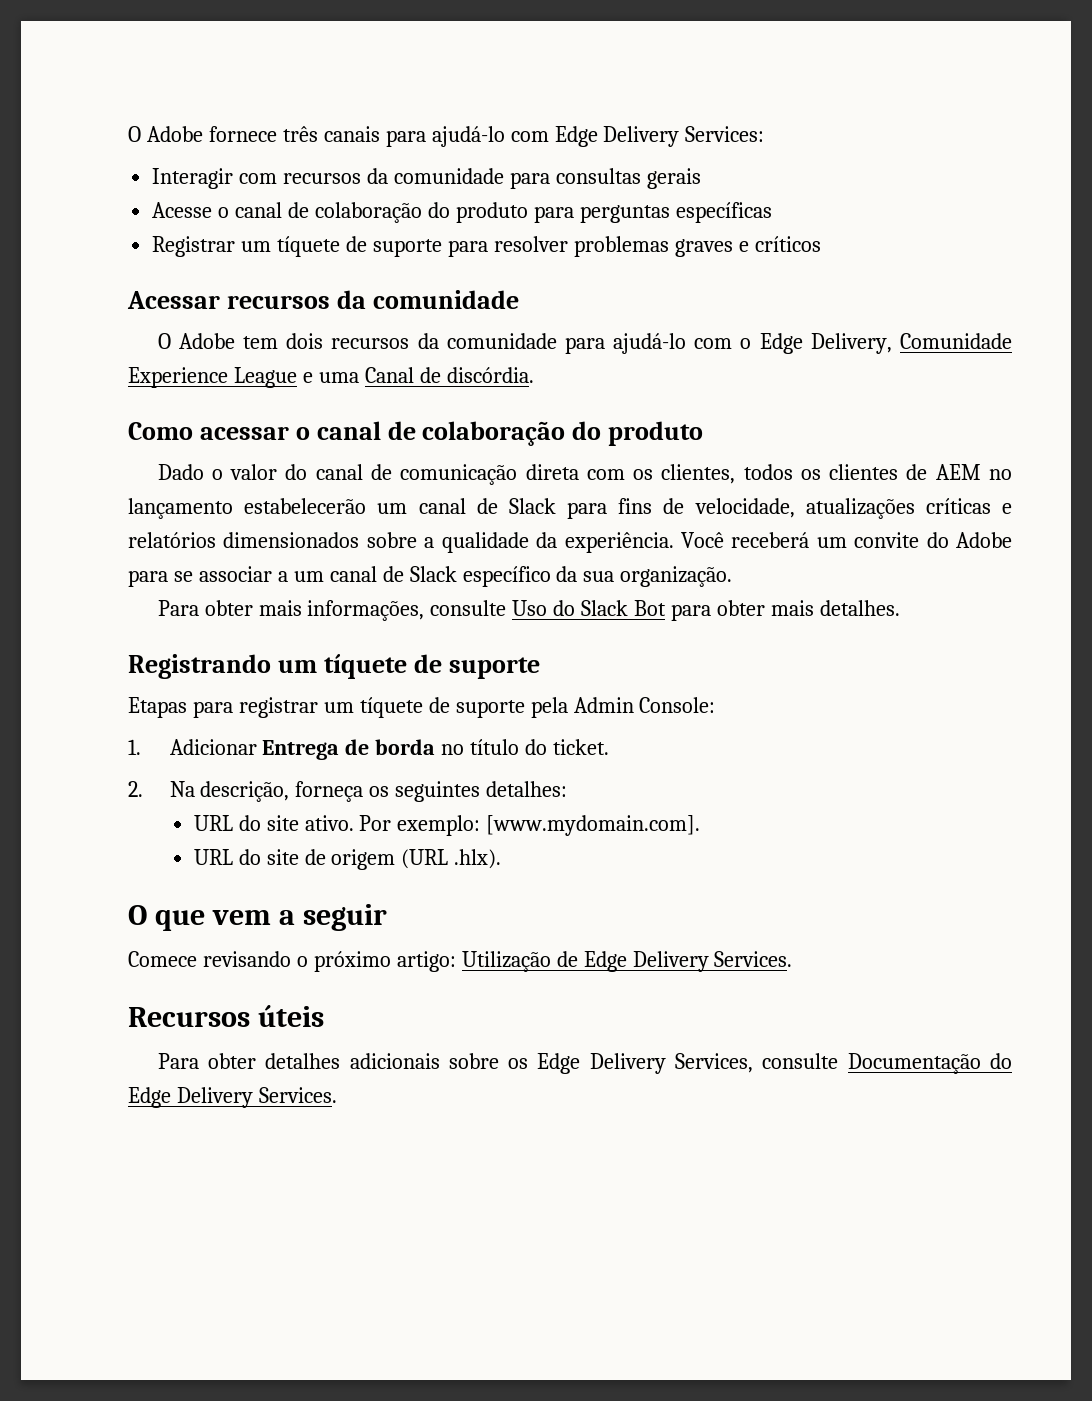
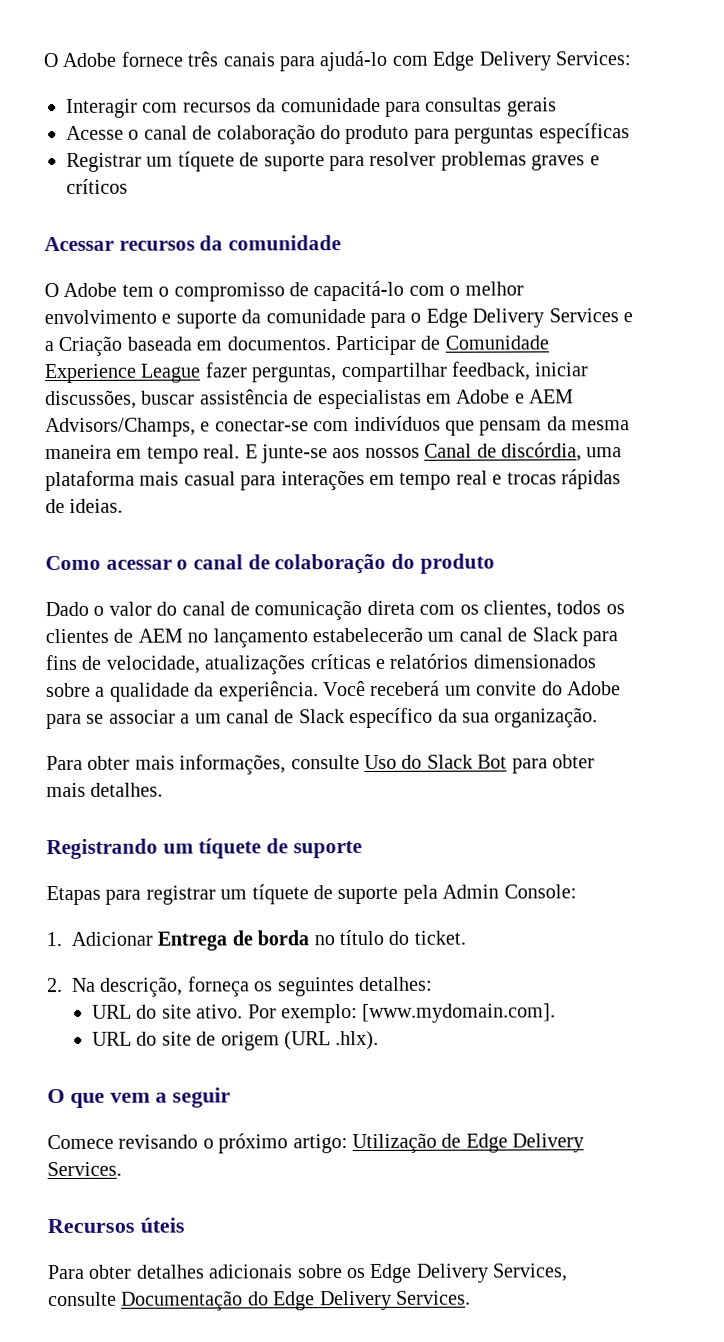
- O Adobe tem dois recursos da comunidade para ajudá-lo com o Edge Delivery, Comunidade Experience League e uma Canal de discórdia.
+ O Adobe tem o compromisso de capacitá-lo com o melhor envolvimento e suporte da comunidade para o Edge Delivery Services e a Criação baseada em documentos. Participar de Comunidade Experience League fazer perguntas, compartilhar feedback, iniciar discussões, buscar assistência de especialistas em Adobe e AEM Advisors/Champs, e conectar-se com indivíduos que pensam da mesma maneira em tempo real. E junte-se aos nossos Canal de discórdia, uma plataforma mais casual para interações em tempo real e trocas rápidas de ideias.

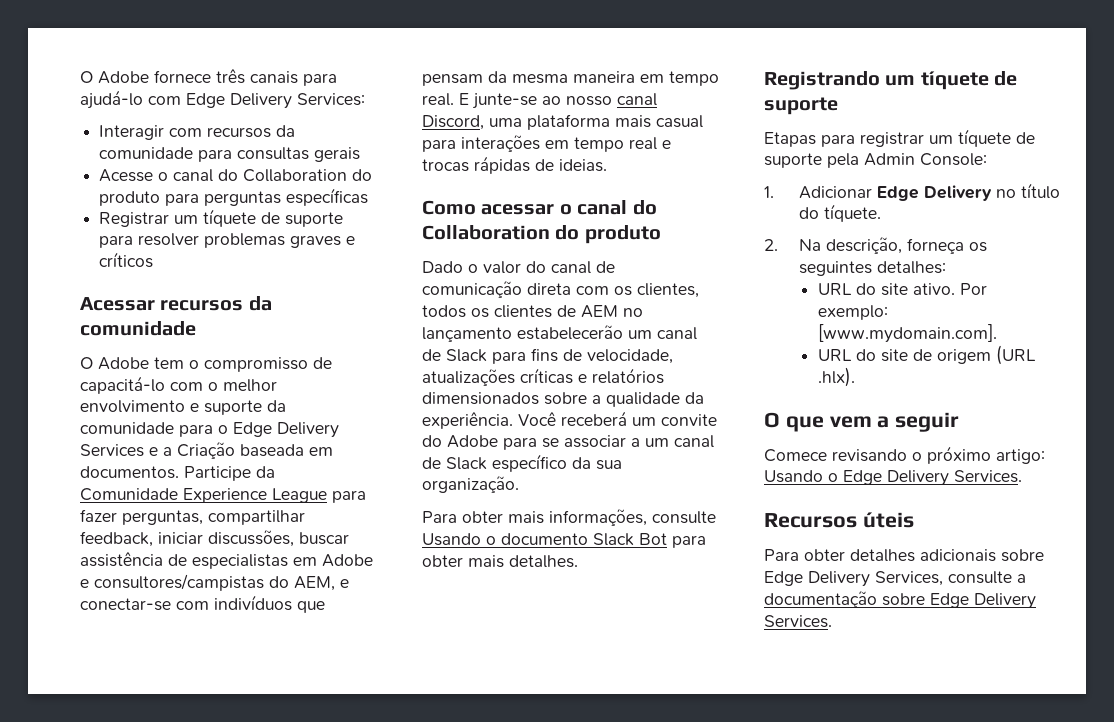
- Acesse o canal de colaboração do produto para perguntas específicas
+ Acesse o canal do Collaboration do produto para perguntas específicas
- Participar de Comunidade Experience League fazer perguntas, compartilhar feedback, iniciar discussões, buscar assistência de especialistas em Adobe e AEM Advisors/Champs, e conectar-se com indivíduos que pensam da mesma maneira em tempo real.
+ Participe da Comunidade Experience League para fazer perguntas, compartilhar feedback, iniciar discussões, buscar assistência de especialistas em Adobe e consultores/campistas do AEM, e conectar-se com indivíduos que pensam da mesma maneira em tempo real.
- E junte-se aos nossos Canal de discórdia, uma plataforma mais casual para interações em tempo real e trocas rápidas de ideias.
+ E junte-se ao nosso canal Discord, uma plataforma mais casual para interações em tempo real e trocas rápidas de ideias.
- Como acessar o canal de colaboração do produto
+ Como acessar o canal do Collaboration do produto
- Para obter mais informações, consulte Uso do Slack Bot para obter mais detalhes.
+ Para obter mais informações, consulte Usando o documento Slack Bot para obter mais detalhes.
- 1. Adicionar Entrega de borda no título do ticket.
+ 1. Adicionar Edge Delivery no título do tíquete.
- Comece revisando o próximo artigo: Utilização de Edge Delivery Services.
+ Comece revisando o próximo artigo: Usando o Edge Delivery Services.
- Para obter detalhes adicionais sobre os Edge Delivery Services, consulte Documentação do Edge Delivery Services.
+ Para obter detalhes adicionais sobre Edge Delivery Services, consulte a documentação sobre Edge Delivery Services.

